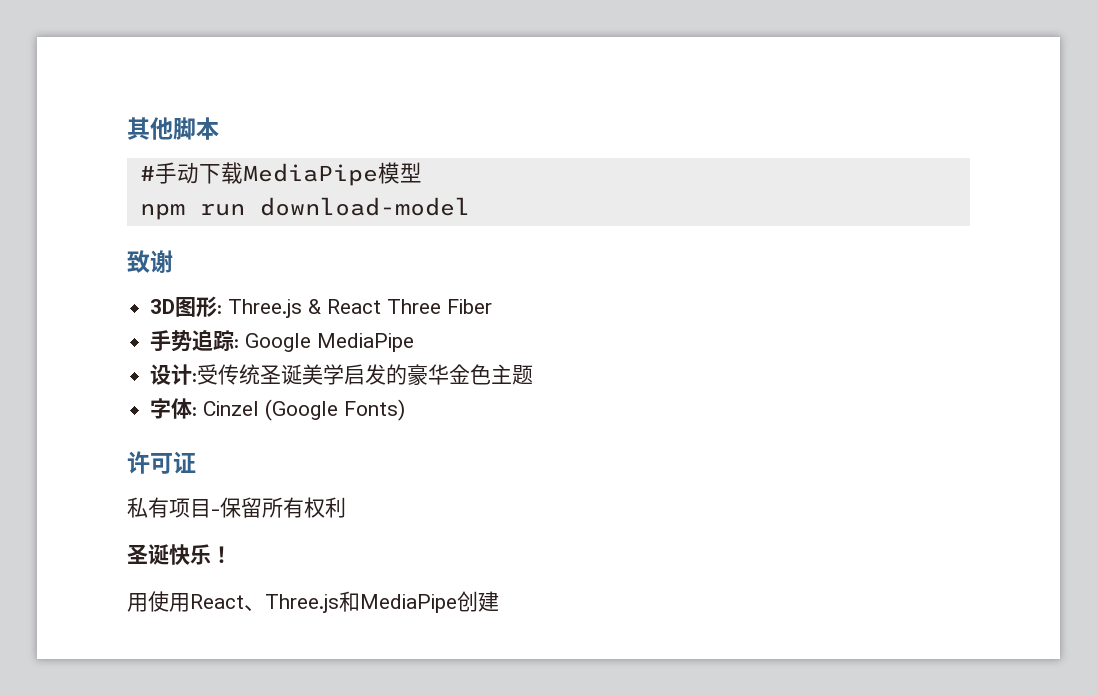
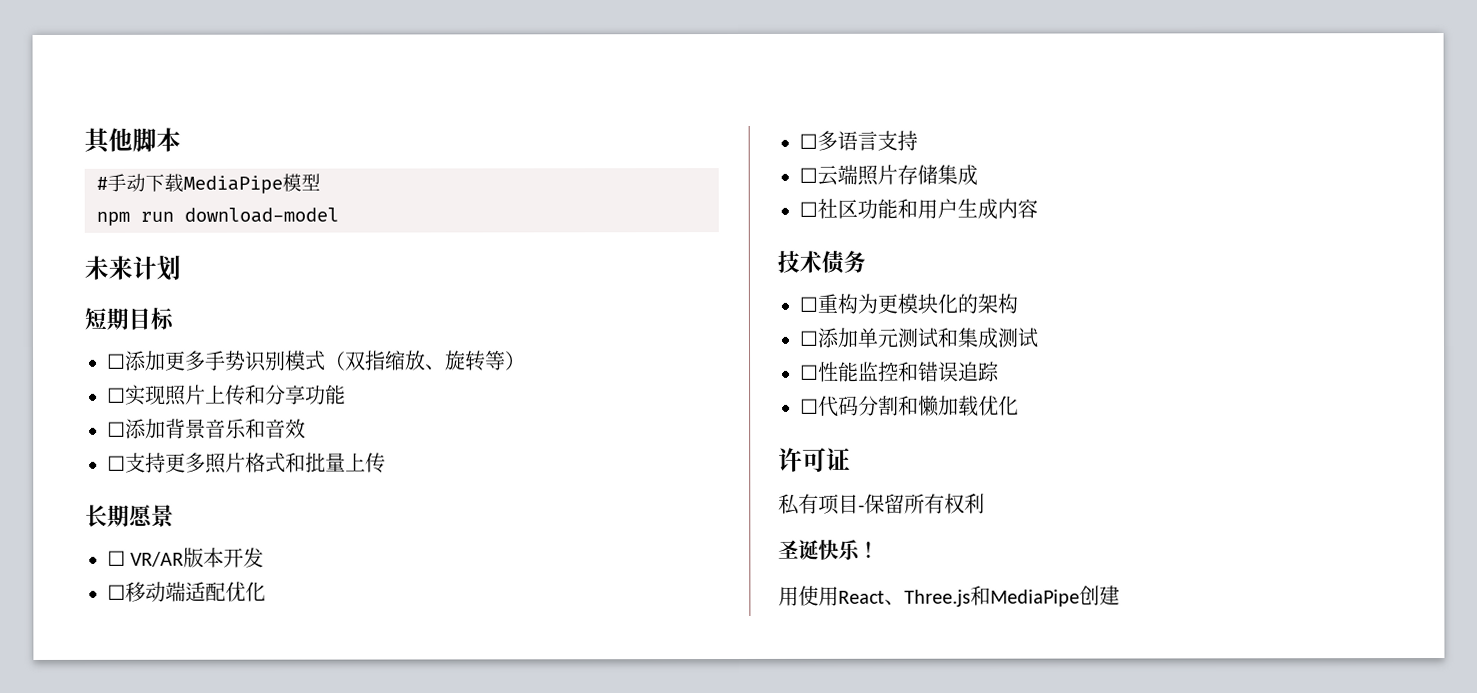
- 致谢
- 3D图形: Three.js & React Three Fiber
- 手势追踪: Google MediaPipe
- 设计:受传统圣诞美学启发的豪华金色主题
- 字体: Cinzel (Google Fonts)
+ 未来计划
+ 短期目标
+ ☐添加更多手势识别模式（双指缩放、旋转等）
+ ☐实现照片上传和分享功能
+ ☐添加背景音乐和音效
+ ☐支持更多照片格式和批量上传
+ 长期愿景
+ ☐ VR/AR版本开发
+ ☐移动端适配优化
+ ☐多语言支持
+ ☐云端照片存储集成
+ ☐社区功能和用户生成内容
+ 技术债务
+ ☐重构为更模块化的架构
+ ☐添加单元测试和集成测试
+ ☐性能监控和错误追踪
+ ☐代码分割和懒加载优化

